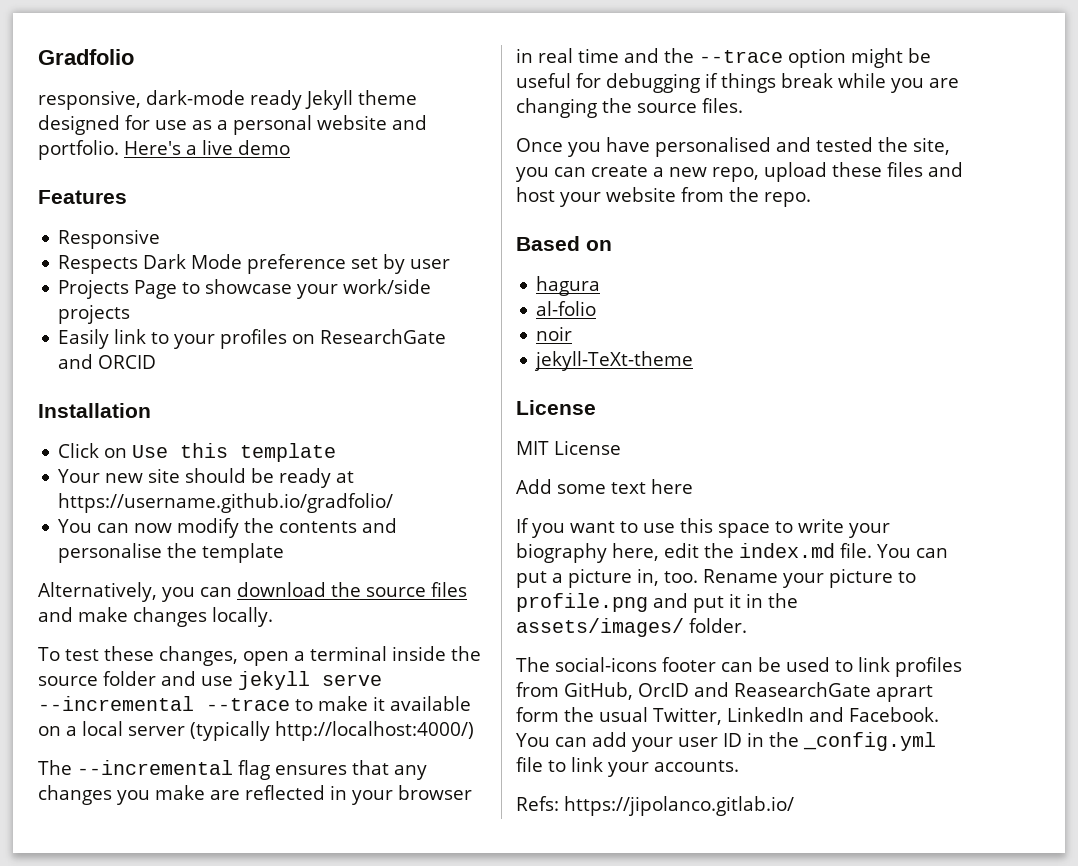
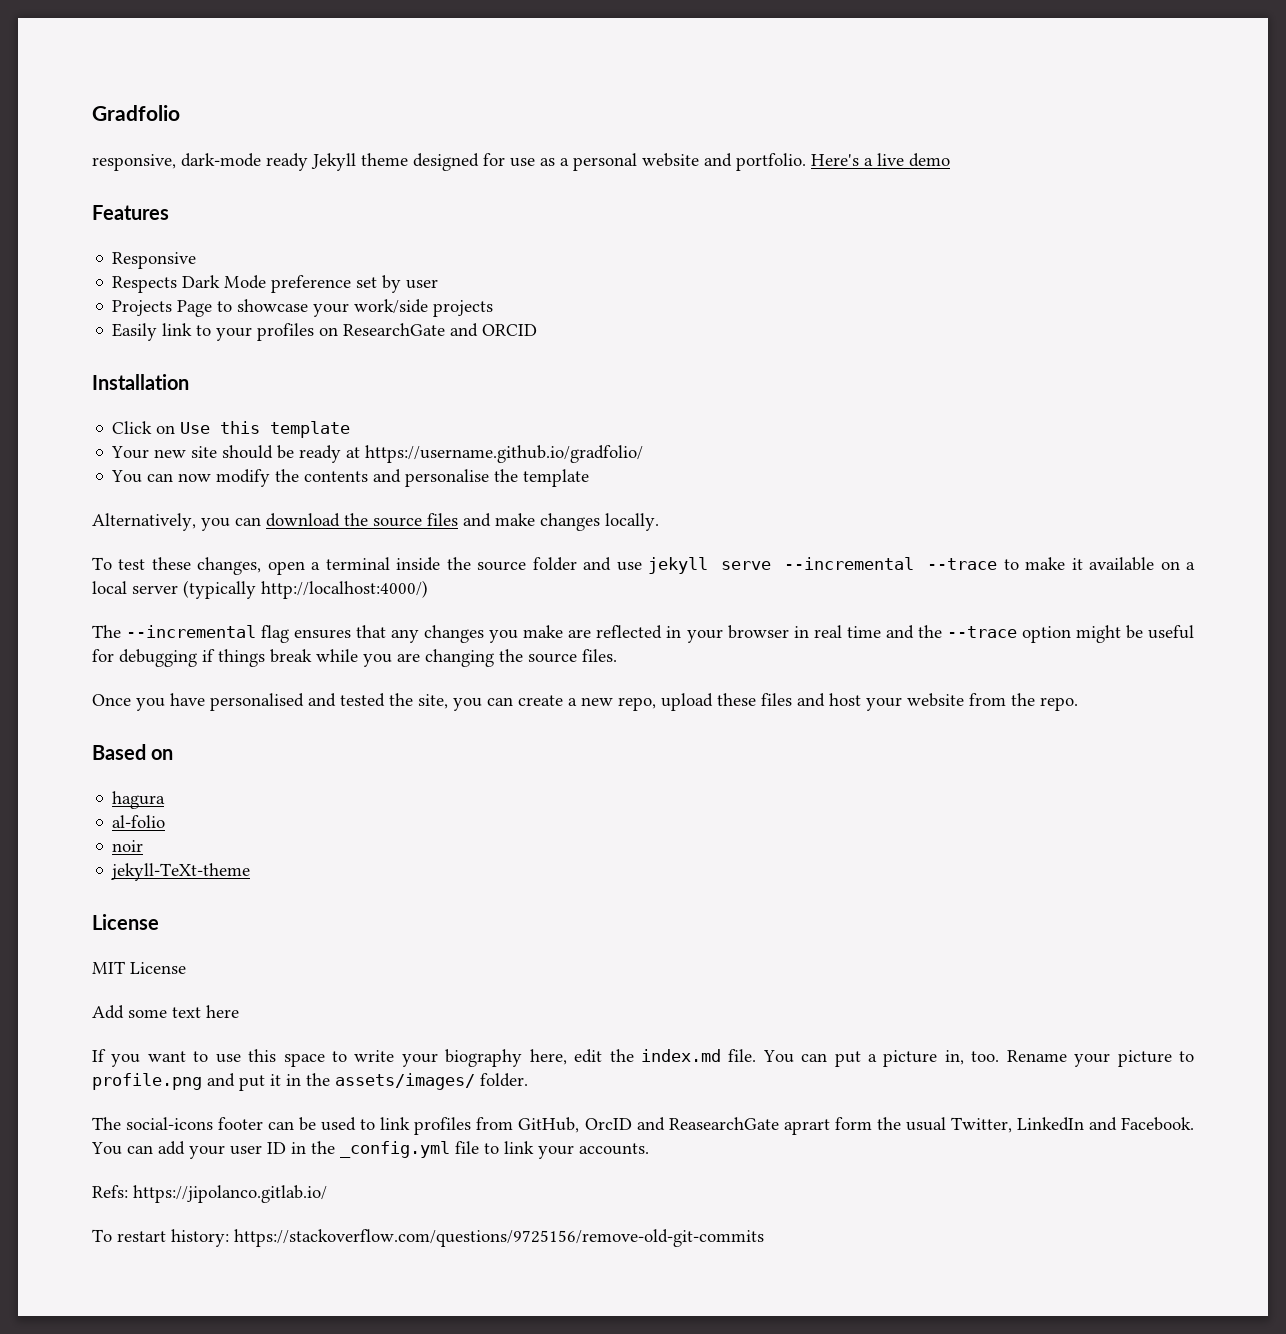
+ To restart history: https://stackoverflow.com/questions/9725156/remove-old-git-commits

